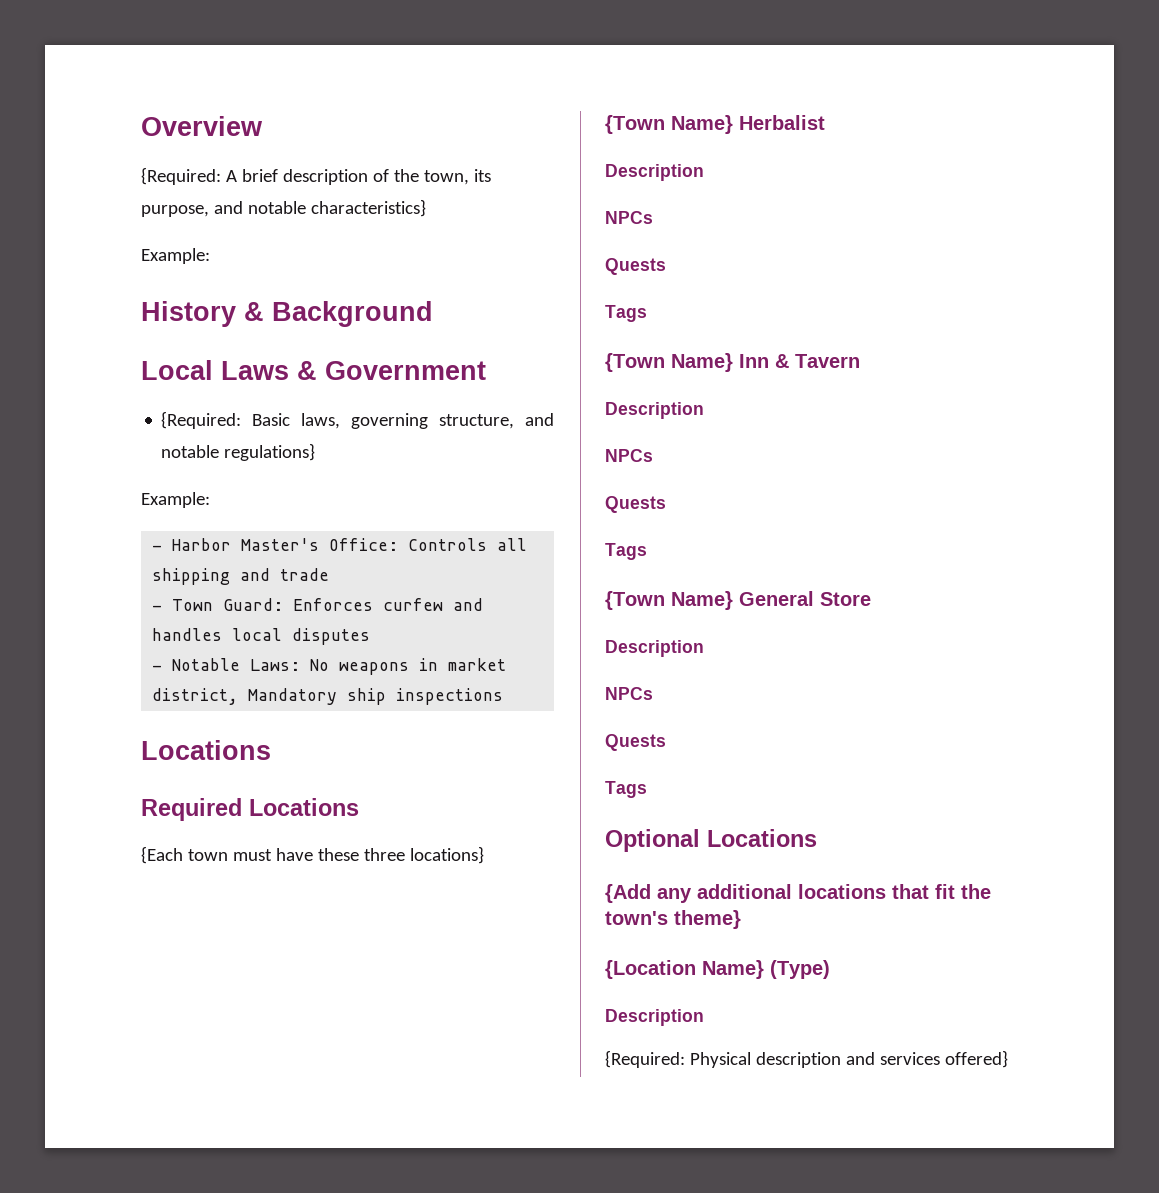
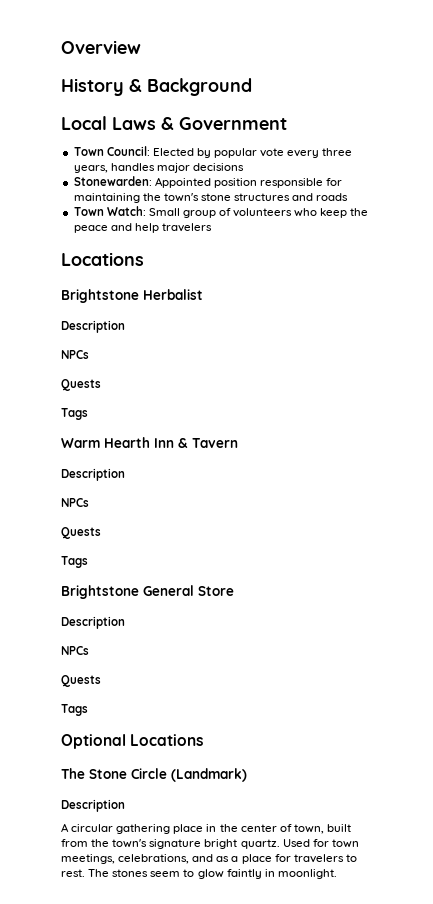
- {Required: A brief description of the town, its purpose, and notable characteristics}
- Example:
- {Required: Basic laws, governing structure, and notable regulations}
- Example:
- - Harbor Master's Office: Controls all shipping and trade
- - Town Guard: Enforces curfew and handles local disputes
- - Notable Laws: No weapons in market district, Mandatory ship inspections
+ Town Council: Elected by popular vote every three years, handles major decisions
+ Stonewarden: Appointed position responsible for maintaining the town's stone structures and roads
+ Town Watch: Small group of volunteers who keep the peace and help travelers
  Locations
- Required Locations
- {Each town must have these three locations}
- {Town Name} Herbalist
+ Brightstone Herbalist
- {Town Name} Inn & Tavern
+ Warm Hearth Inn & Tavern
- {Town Name} General Store
+ Brightstone General Store
- {Add any additional locations that fit the town's theme}
- {Location Name} (Type)
+ The Stone Circle (Landmark)
  Description
- {Required: Physical description and services offered}
+ A circular gathering place in the center of town, built from the town's signature bright quartz. Used for town meetings, celebrations, and as a place for travelers to rest. The stones seem to glow faintly in moonlight.

